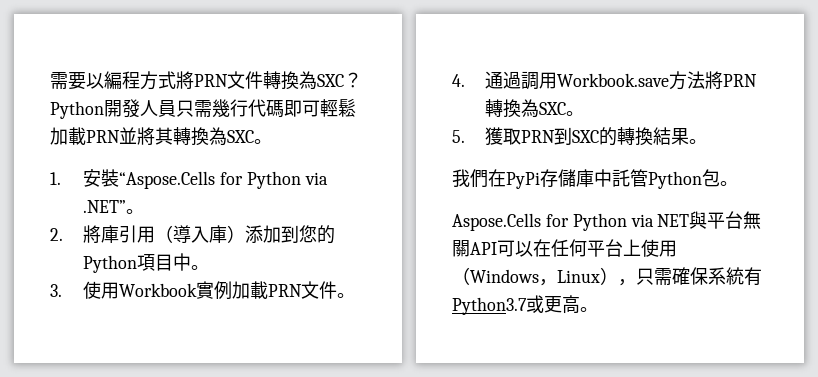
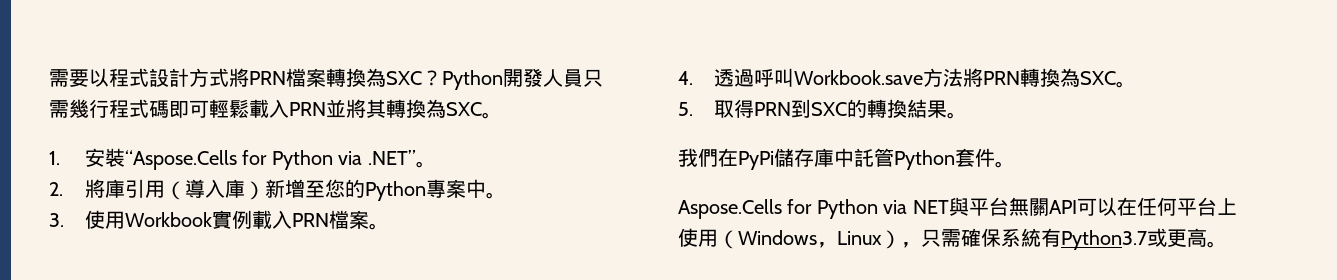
- 需要以編程方式將PRN文件轉換為SXC？
+ 需要以程式設計方式將PRN檔案轉換為SXC？
- Python開發人員只需幾行代碼即可輕鬆加載PRN並將其轉換為SXC。
+ Python開發人員只需幾行程式碼即可輕鬆載入PRN並將其轉換為SXC。
- 2.將庫引用（導入庫）添加到您的Python項目中。
+ 2.將庫引用（導入庫）新增至您的Python專案中。
- 3.使用Workbook實例加載PRN文件。
+ 3.使用Workbook實例載入PRN檔案。
- 4.通過調用Workbook.save方法將PRN轉換為SXC。
+ 4.透過呼叫Workbook.save方法將PRN轉換為SXC。
- 5.獲取PRN到SXC的轉換結果。
+ 5.取得PRN到SXC的轉換結果。
- 我們在PyPi存儲庫中託管Python包。
+ 我們在PyPi儲存庫中託管Python套件。

